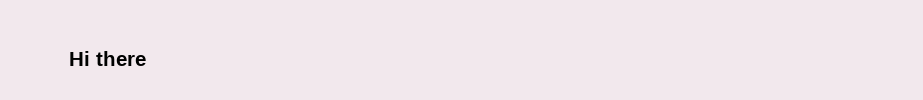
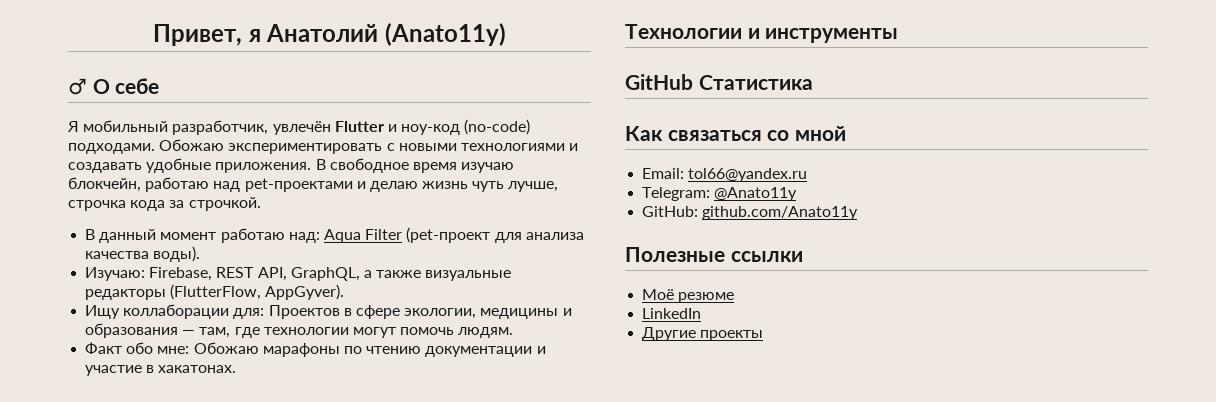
- Hi there
+ Привет, я Анатолий (Anato11y)
+ ♂ О себе
+ Я мобильный разработчик, увлечён Flutter и ноу-код (no-code) подходами. Обожаю экспериментировать с новыми технологиями и создавать удобные приложения. В свободное время изучаю блокчейн, работаю над pet-проектами и делаю жизнь чуть лучше, строчка кода за строчкой.
+ В данный момент работаю над: Aqua Filter (pet-проект для анализа качества воды).
+ Изучаю: Firebase, REST API, GraphQL, а также визуальные редакторы (FlutterFlow, AppGyver).
+ Ищу коллаборации для: Проектов в сфере экологии, медицины и образования — там, где технологии могут помочь людям.
+ Факт обо мне: Обожаю марафоны по чтению документации и участие в хакатонах.
+ Технологии и инструменты
+ GitHub Статистика
+ Как связаться со мной
+ Email: tol66@yandex.ru
+ Telegram: @Anato11y
+ GitHub: github.com/Anato11y
+ Полезные ссылки
+ Моё резюме
+ LinkedIn
+ Другие проекты

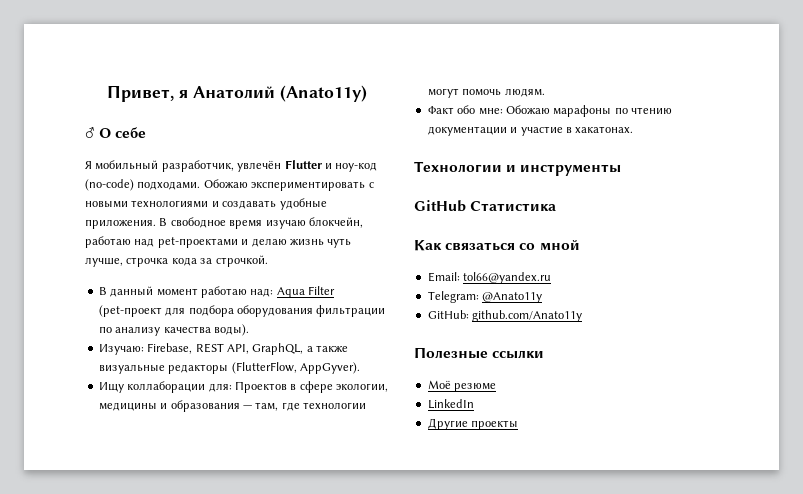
- В данный момент работаю над: Aqua Filter (pet-проект для анализа качества воды).
+ В данный момент работаю над: Aqua Filter (pet-проект для подбора оборудования фильтрации по анализу качества воды).

